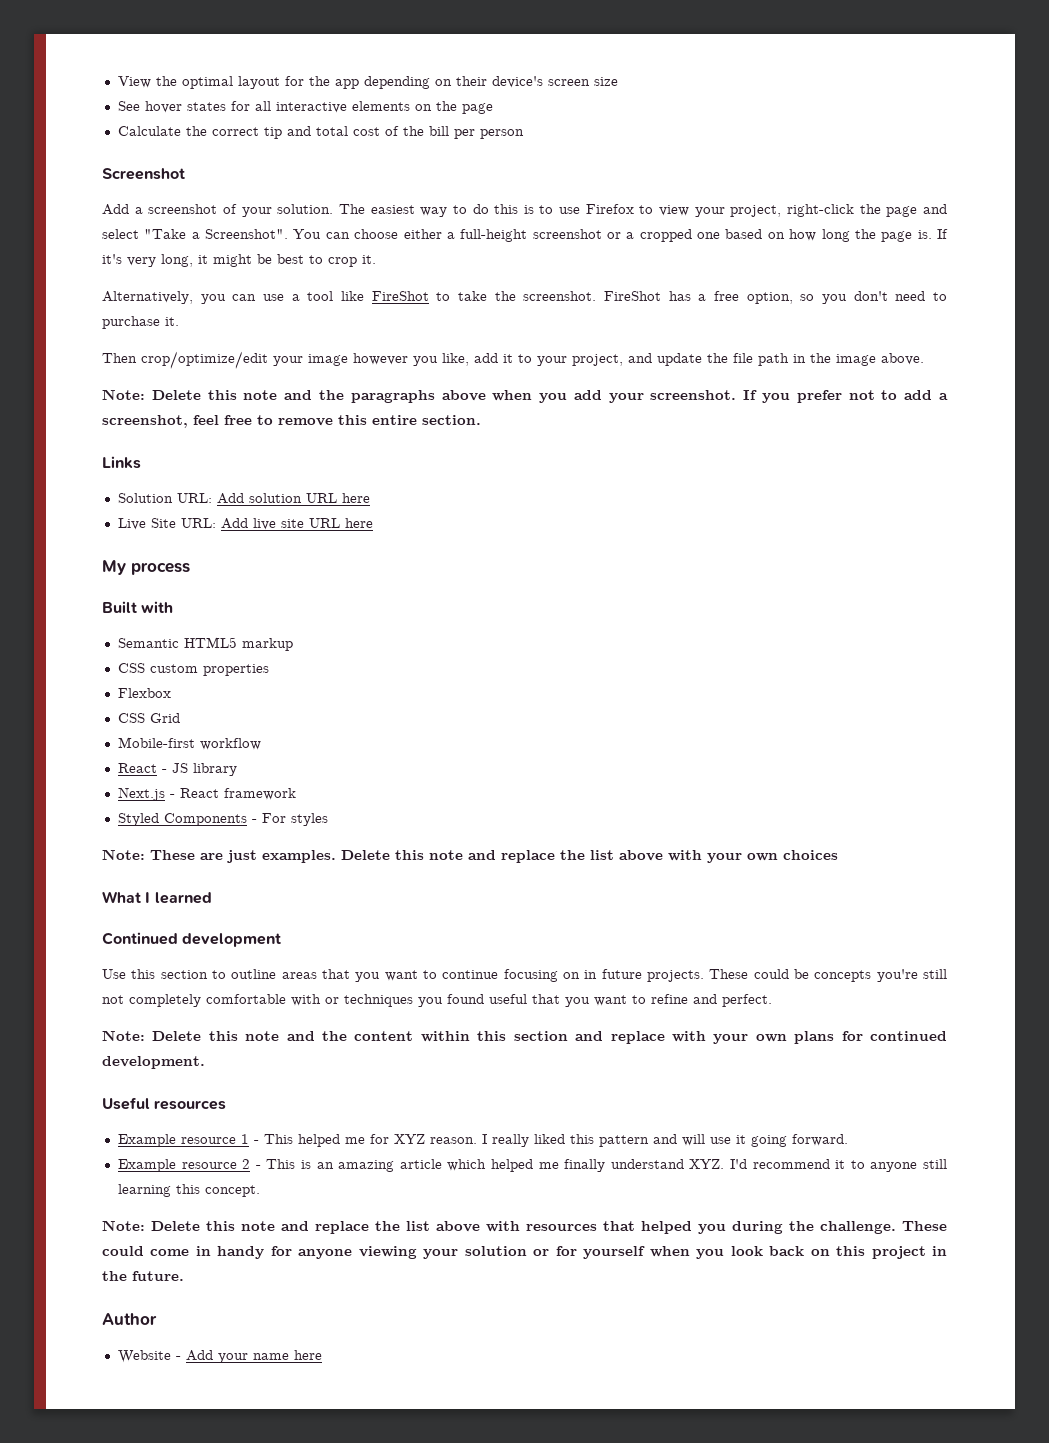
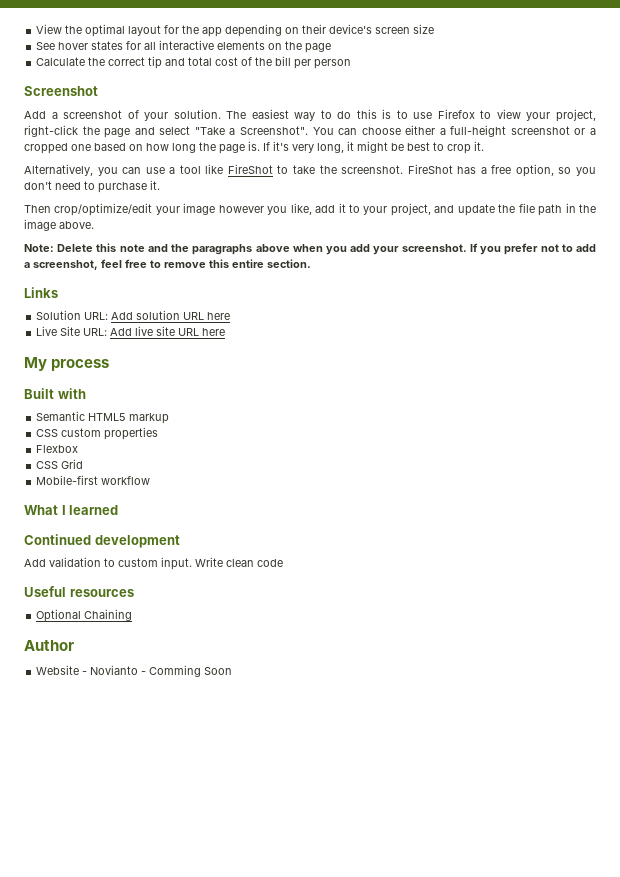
- React - JS library
- Next.js - React framework
- Styled Components - For styles
- Note: These are just examples. Delete this note and replace the list above with your own choices
- Use this section to outline areas that you want to continue focusing on in future projects. These could be concepts you're still not completely comfortable with or techniques you found useful that you want to refine and perfect.
- Note: Delete this note and the content within this section and replace with your own plans for continued development.
+ Add validation to custom input. Write clean code
  Useful resources
- Example resource 1 - This helped me for XYZ reason. I really liked this pattern and will use it going forward.
- Example resource 2 - This is an amazing article which helped me finally understand XYZ. I'd recommend it to anyone still learning this concept.
- Note: Delete this note and replace the list above with resources that helped you during the challenge. These could come in handy for anyone viewing your solution or for yourself when you look back on this project in the future.
+ Optional Chaining
- Website - Add your name here
+ Website - Novianto - Comming Soon

